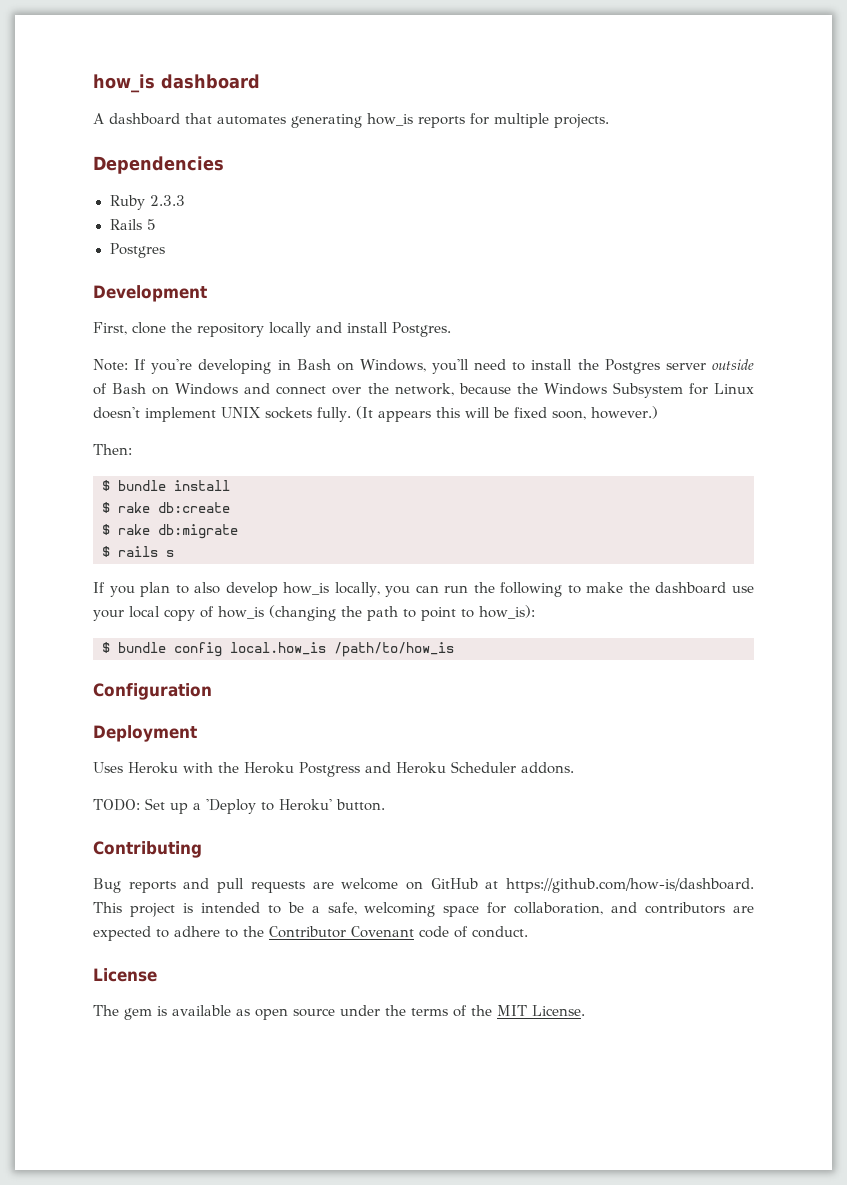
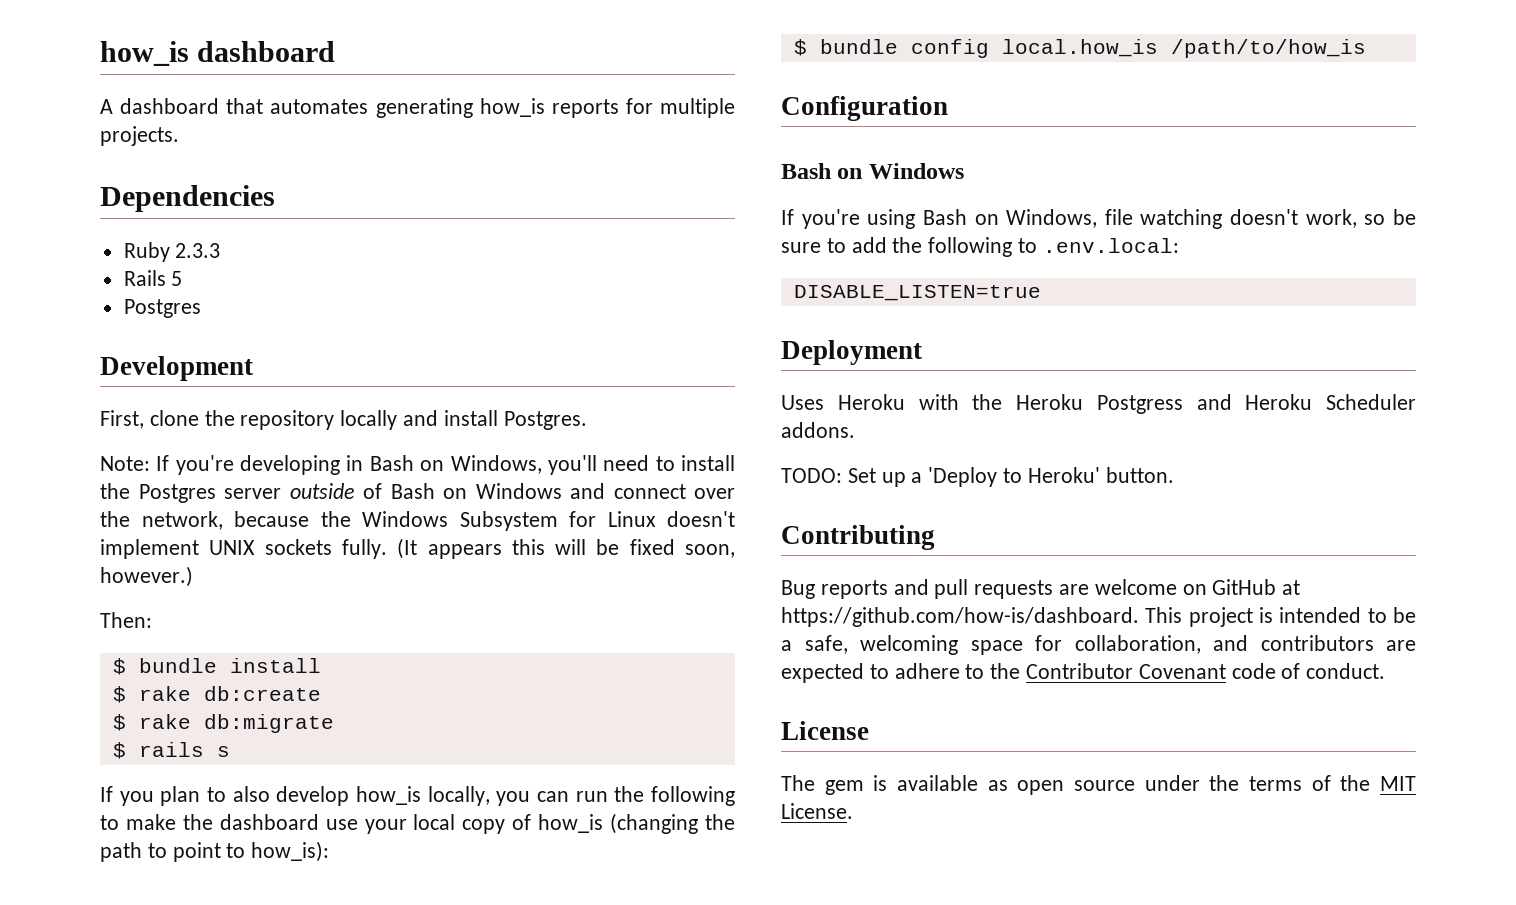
  Configuration
+ Bash on Windows
+ If you're using Bash on Windows, file watching doesn't work, so be sure to add the following to .env.local:
+ DISABLE_LISTEN=true

